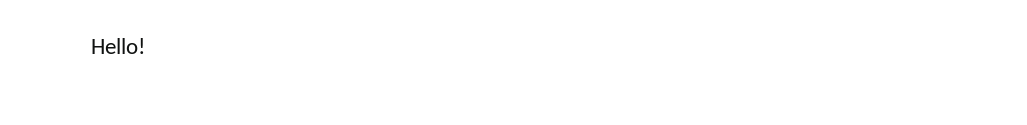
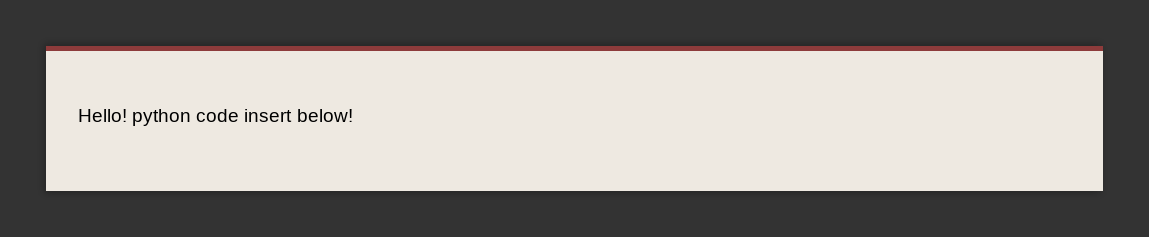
- Hello!
+ Hello! python code insert below!

